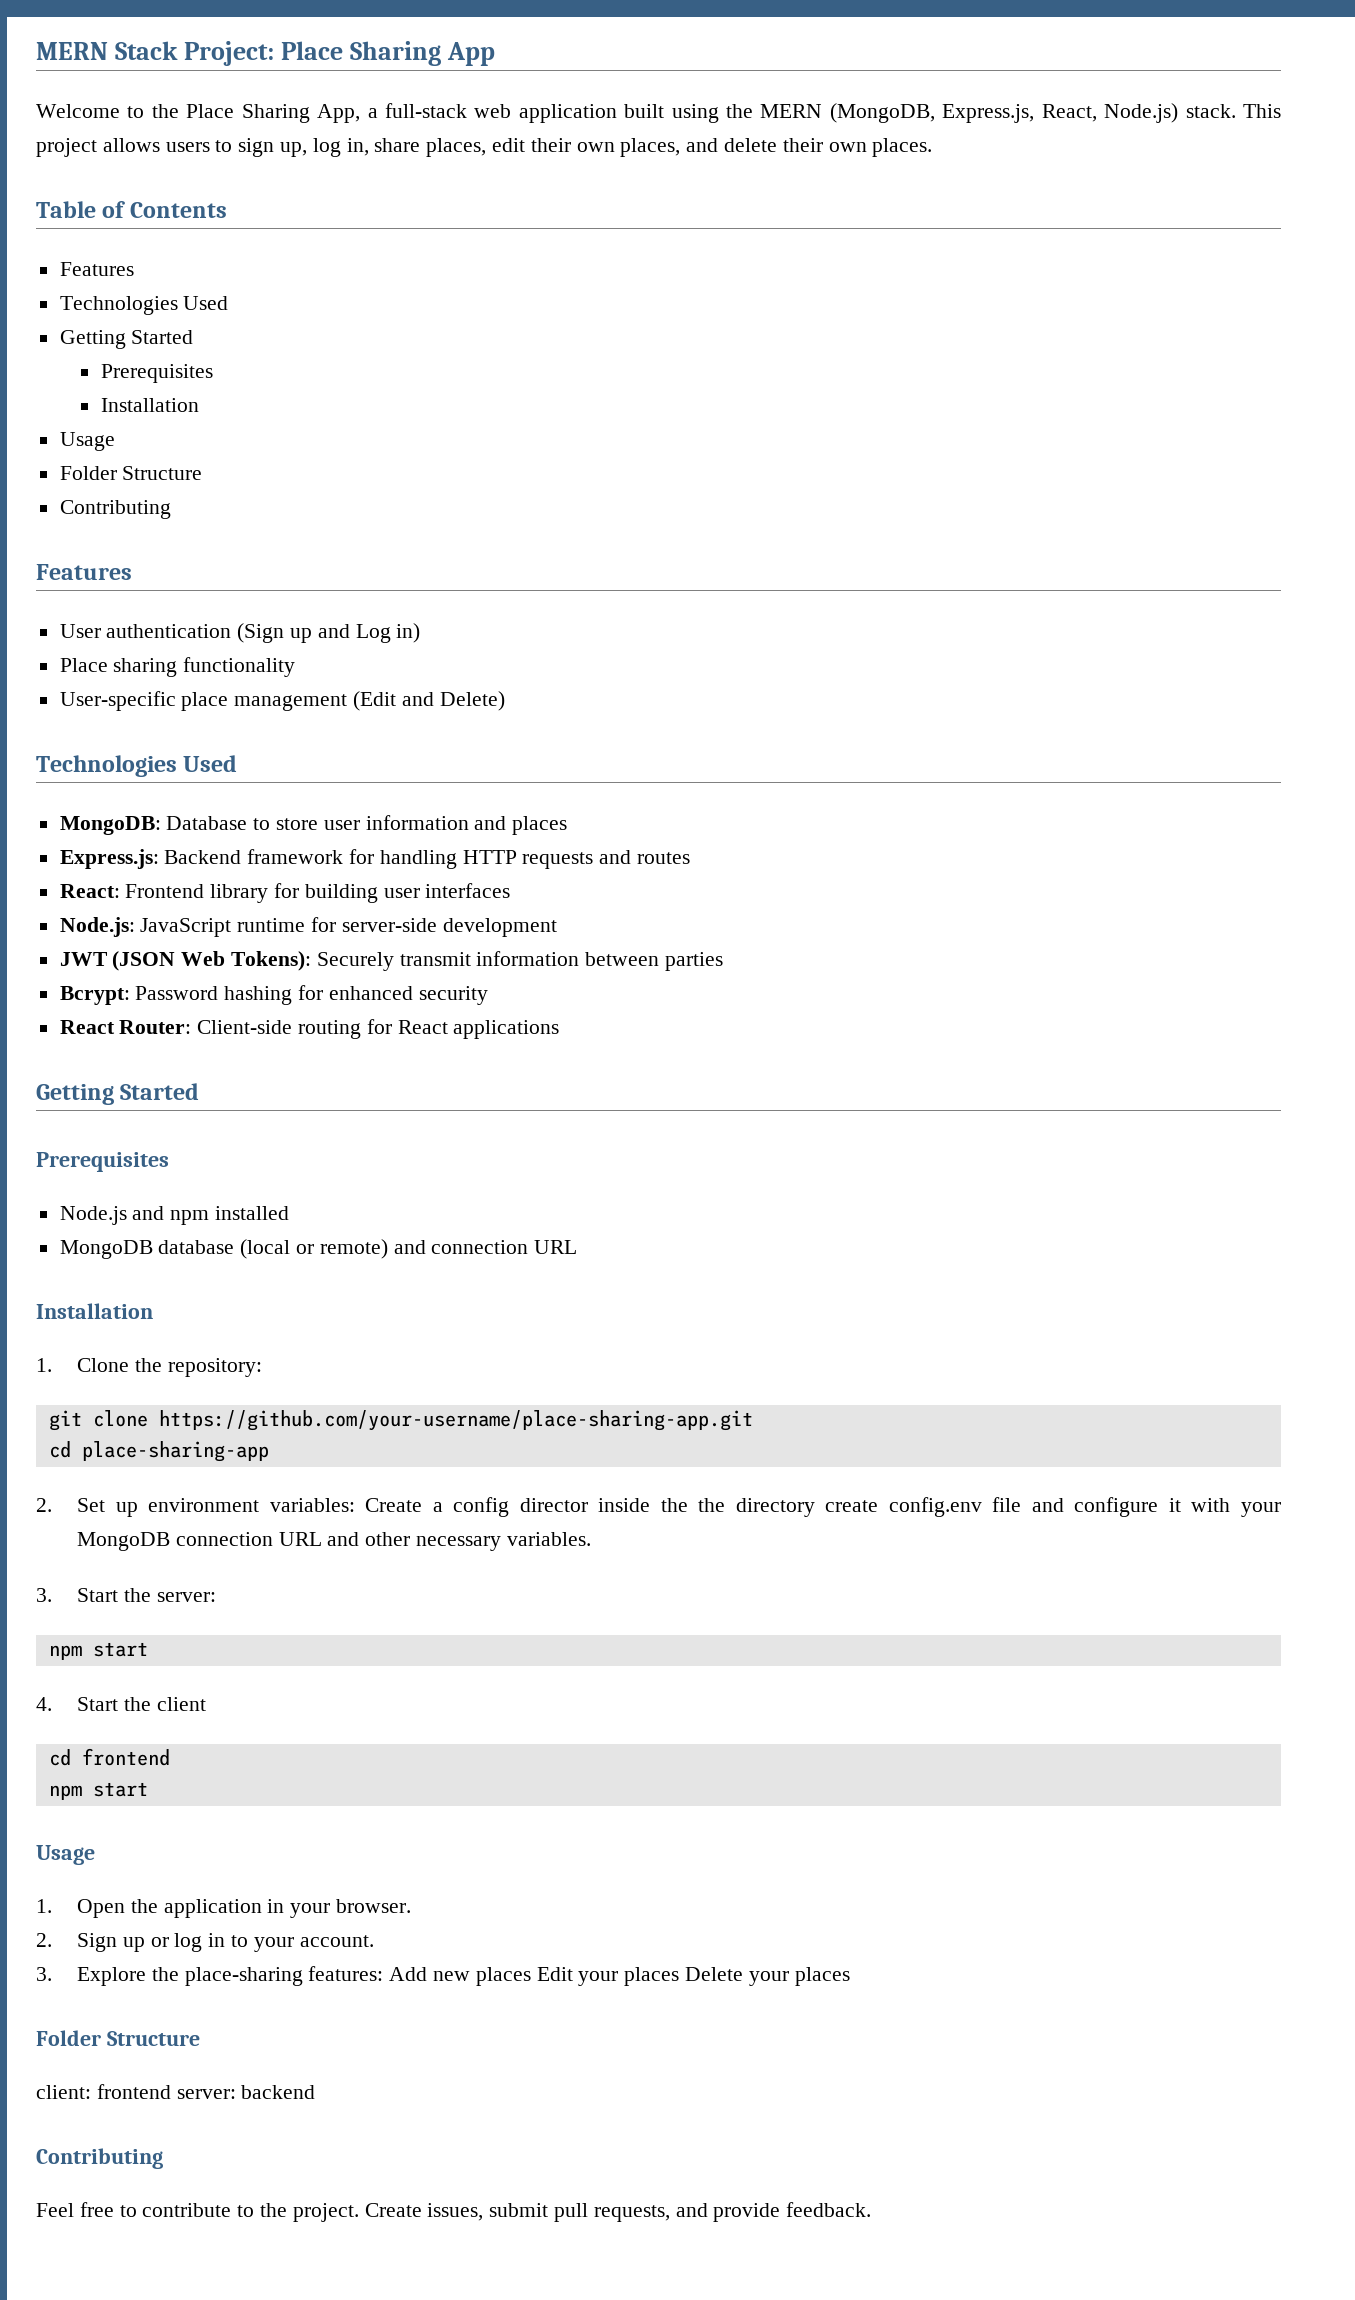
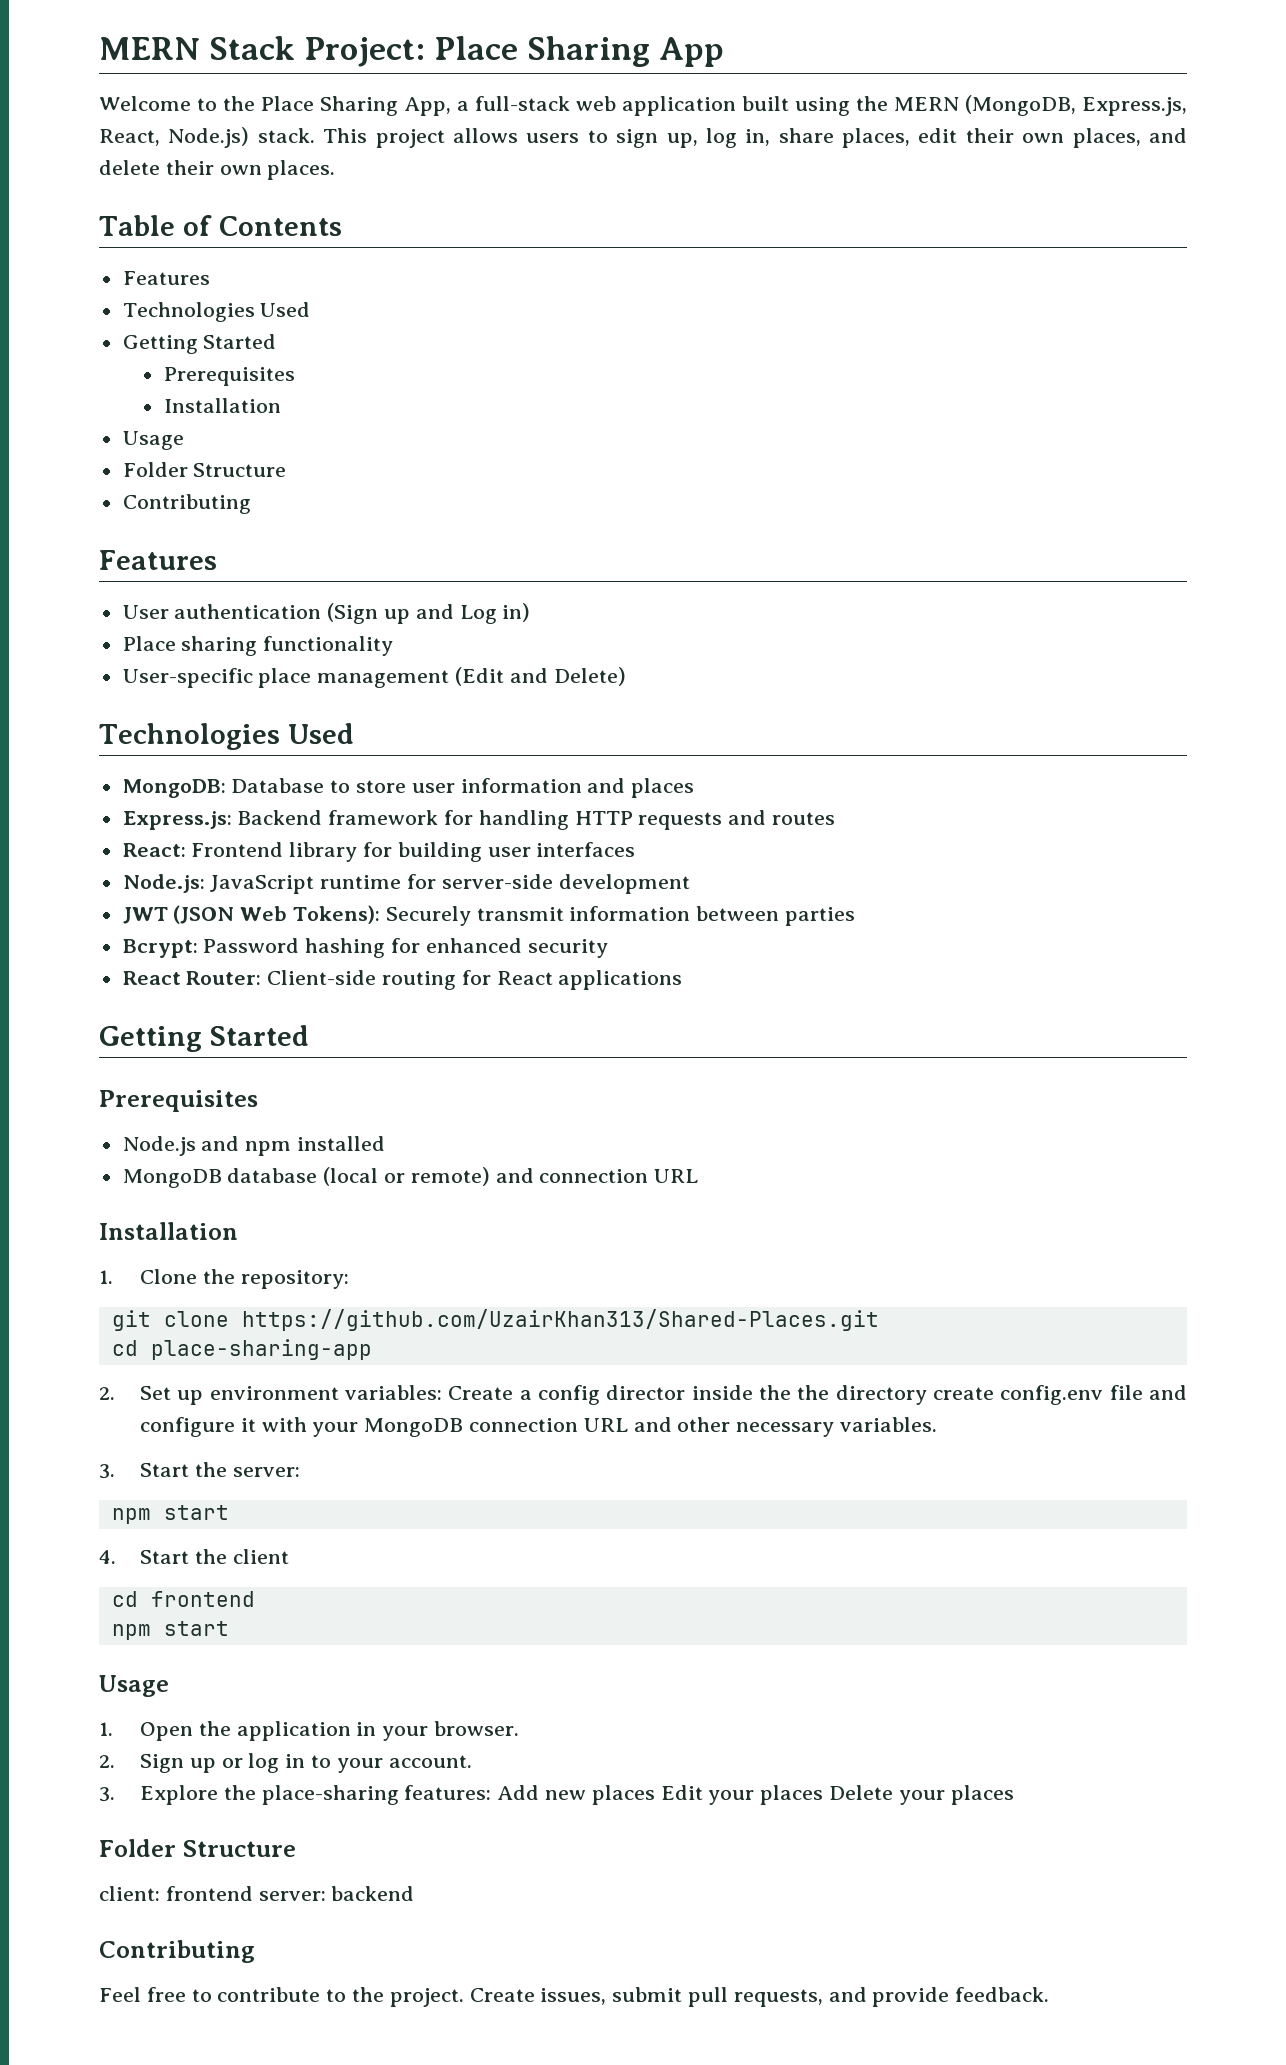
- git clone https://github.com/your-username/place-sharing-app.git
+ git clone https://github.com/UzairKhan313/Shared-Places.git

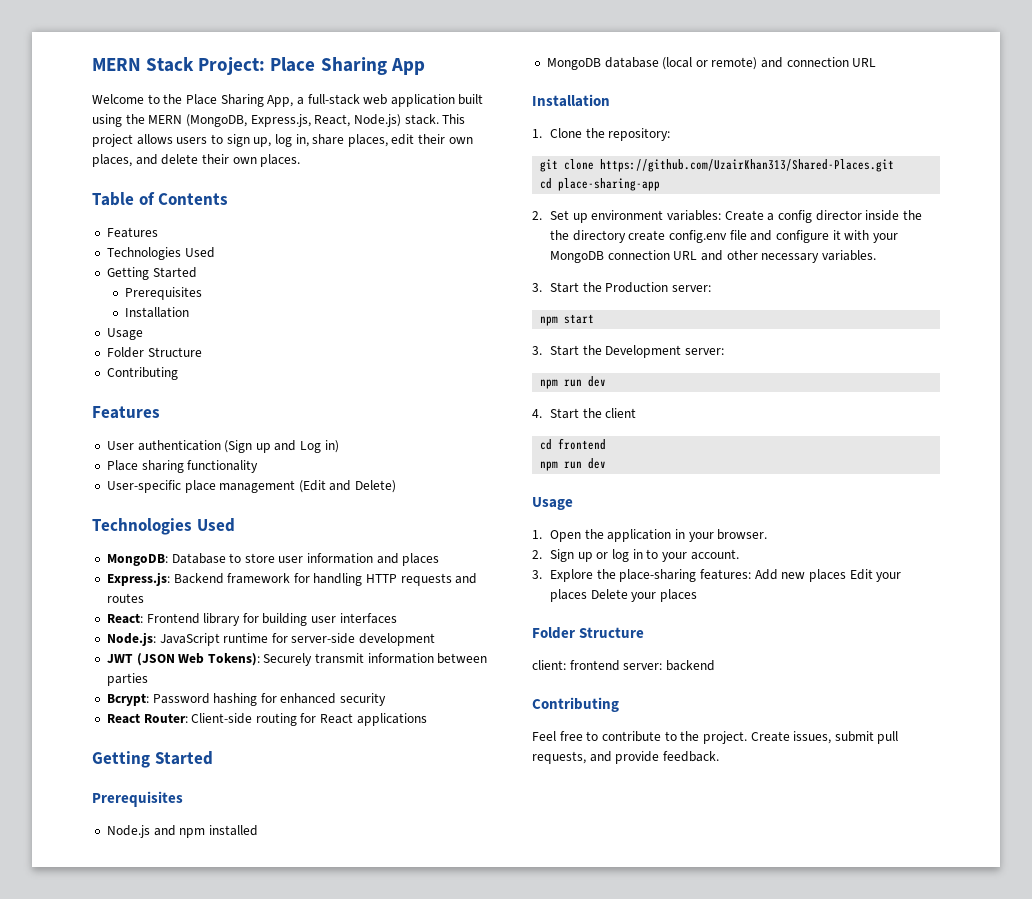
- 3. Start the server:
+ 3. Start the Production server:
+ 3. Start the Development server:
+ npm run dev
  cd frontend
- npm start
+ npm run dev

